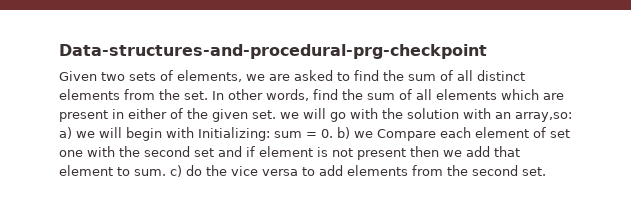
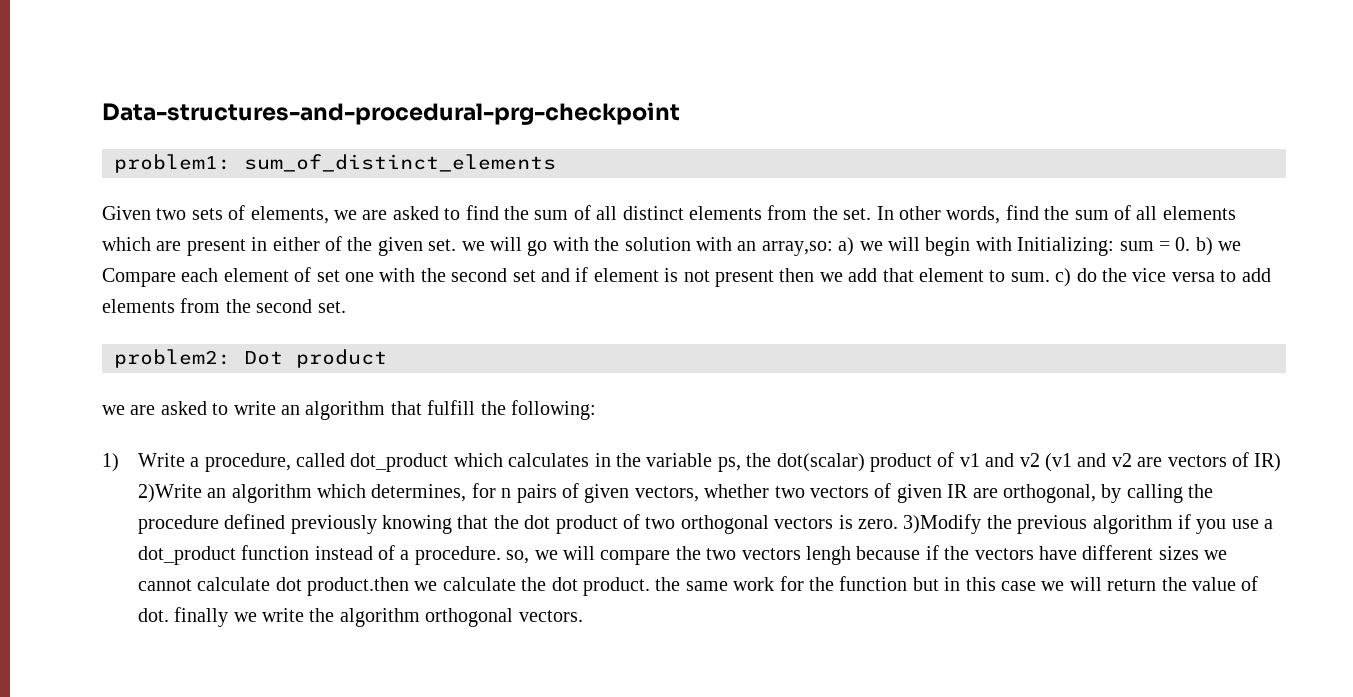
+ problem1: sum_of_distinct_elements
+ problem2: Dot product
+ we are asked to write an algorithm that fulfill the following:
+ 1) Write a procedure, called dot_product which calculates in the variable ps, the dot(scalar) product of v1 and v2 (v1 and v2 are vectors of IR) 2)Write an algorithm which determines, for n pairs of given vectors, whether two vectors of given IR are orthogonal, by calling the procedure defined previously knowing that the dot product of two orthogonal vectors is zero. 3)Modify the previous algorithm if you use a dot_product function instead of a procedure. so, we will compare the two vectors lengh because if the vectors have different sizes we cannot calculate dot product.then we calculate the dot product. the same work for the function but in this case we will return the value of dot. finally we write the algorithm orthogonal vectors.

